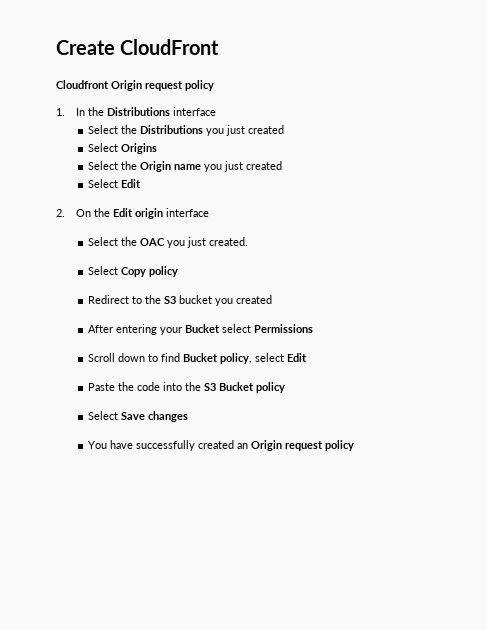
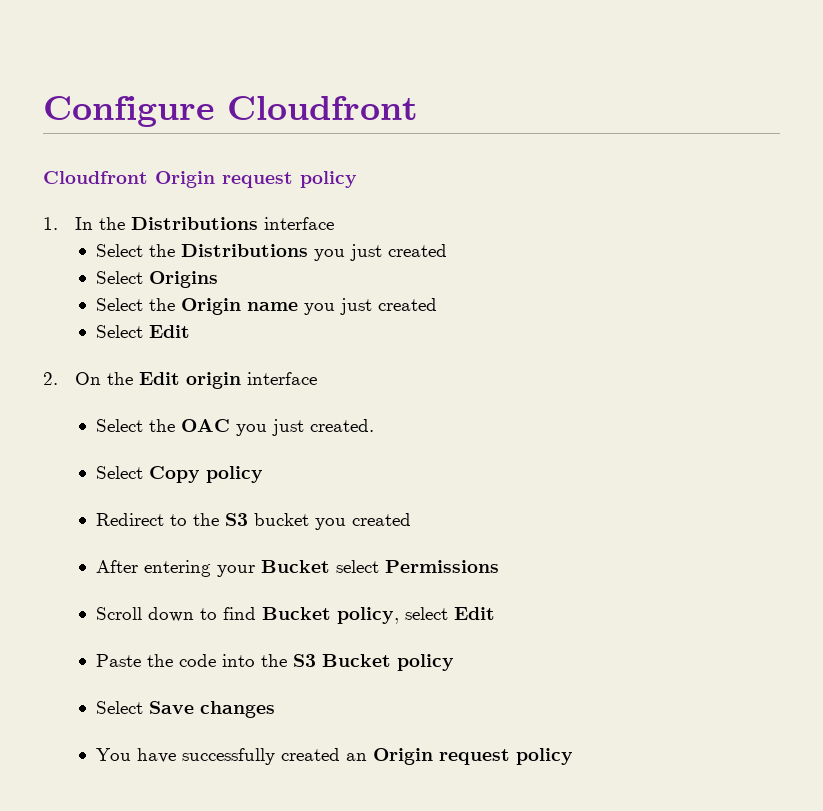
- Create CloudFront
+ Configure Cloudfront

